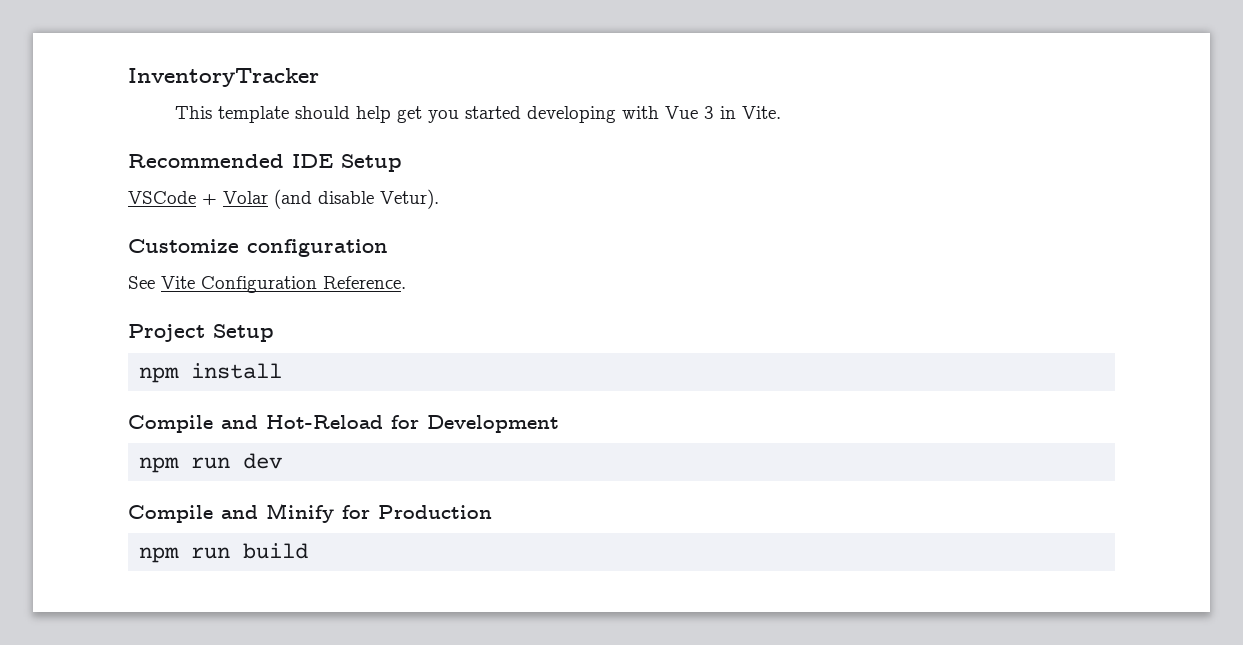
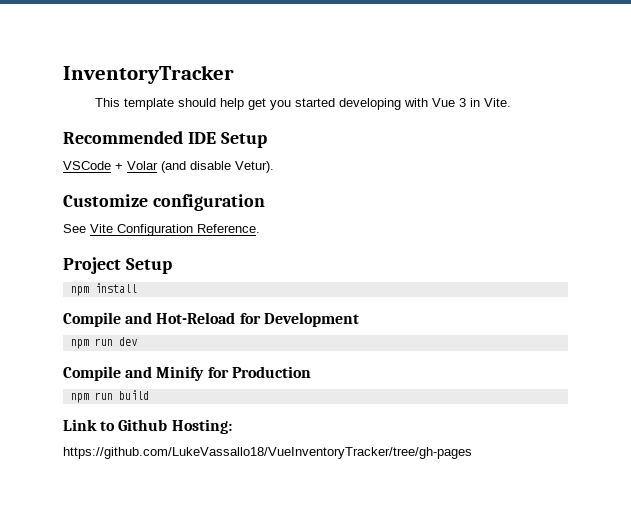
+ Link to Github Hosting:
+ https://github.com/LukeVassallo18/VueInventoryTracker/tree/gh-pages

